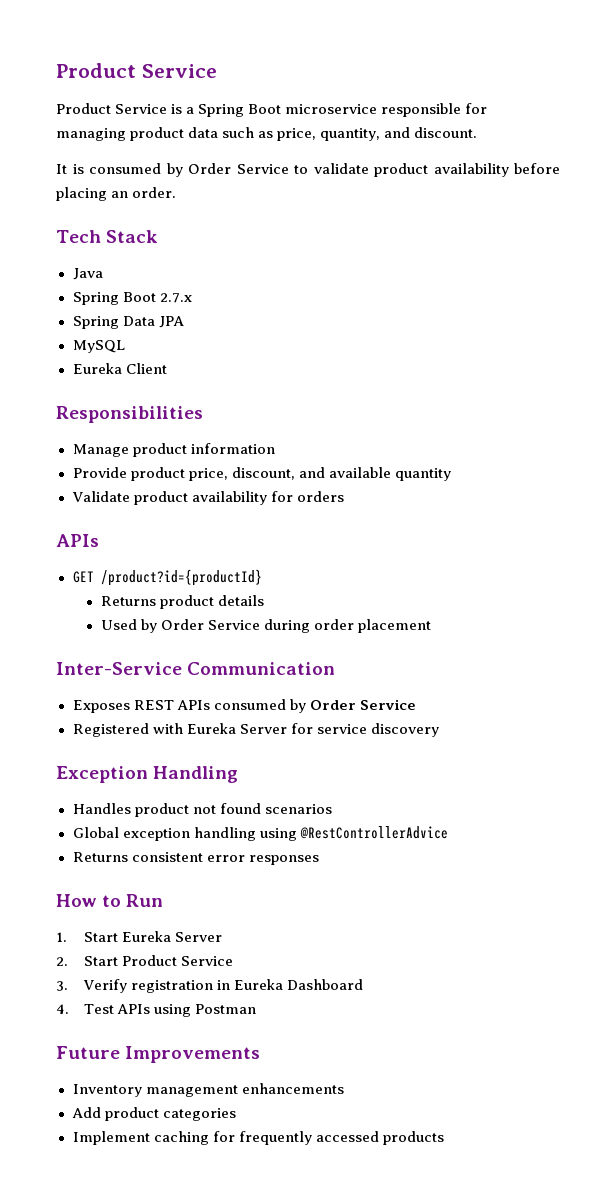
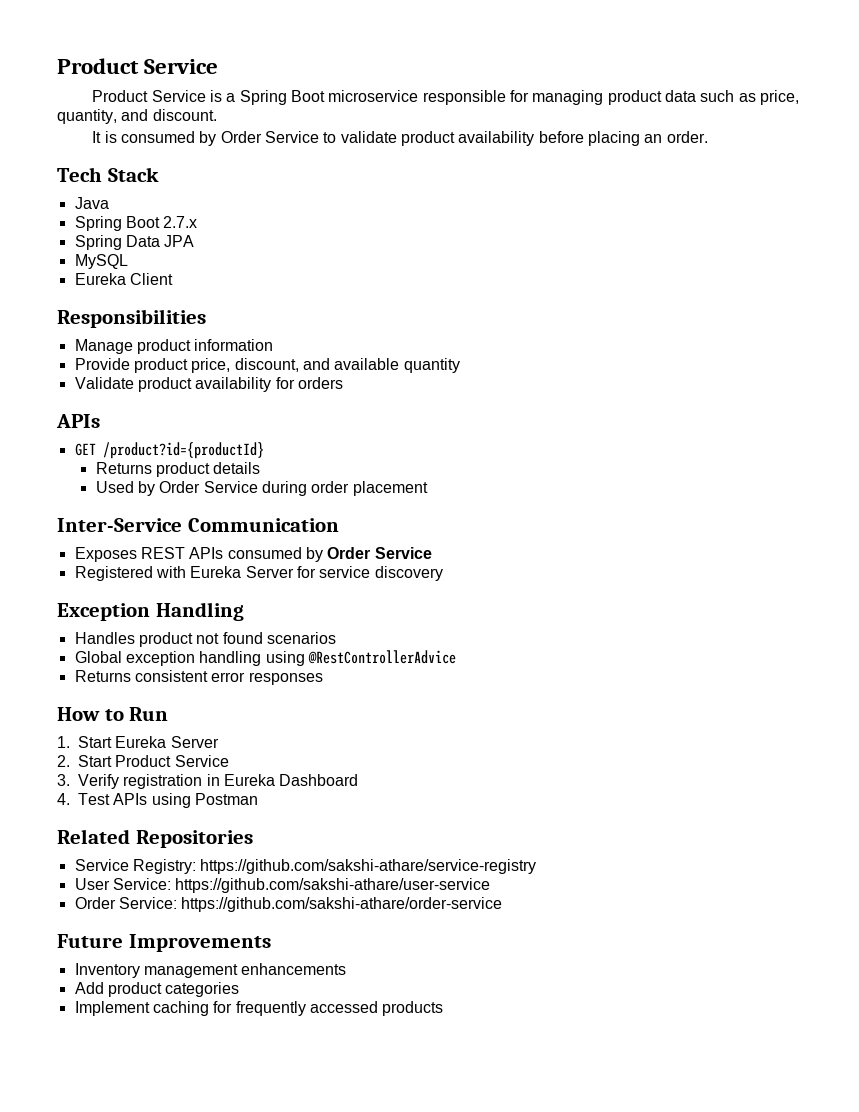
+ Related Repositories
+ Service Registry: https://github.com/sakshi-athare/service-registry
+ User Service: https://github.com/sakshi-athare/user-service
+ Order Service: https://github.com/sakshi-athare/order-service

